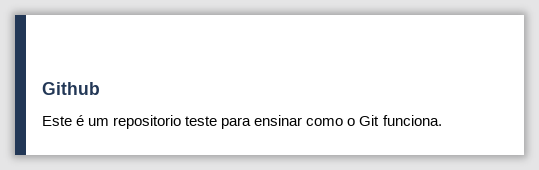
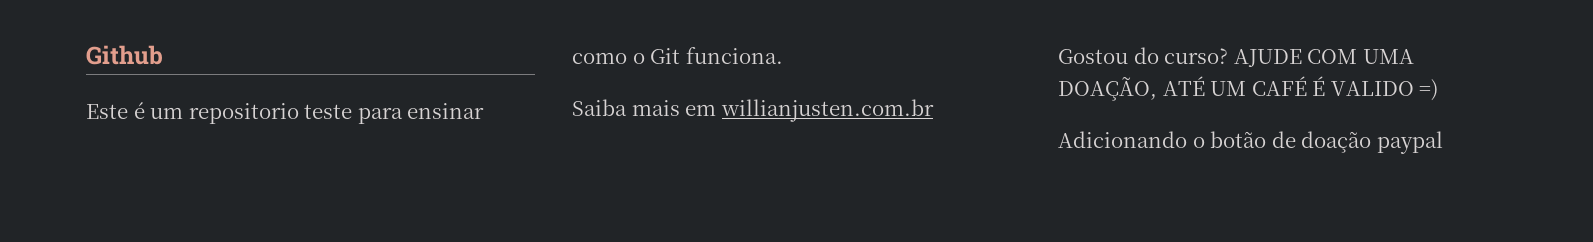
+ Saiba mais em willianjusten.com.br
+ Gostou do curso? AJUDE COM UMA DOAÇÃO, ATÉ UM CAFÉ É VALIDO =)
+ Adicionando o botão de doação paypal

